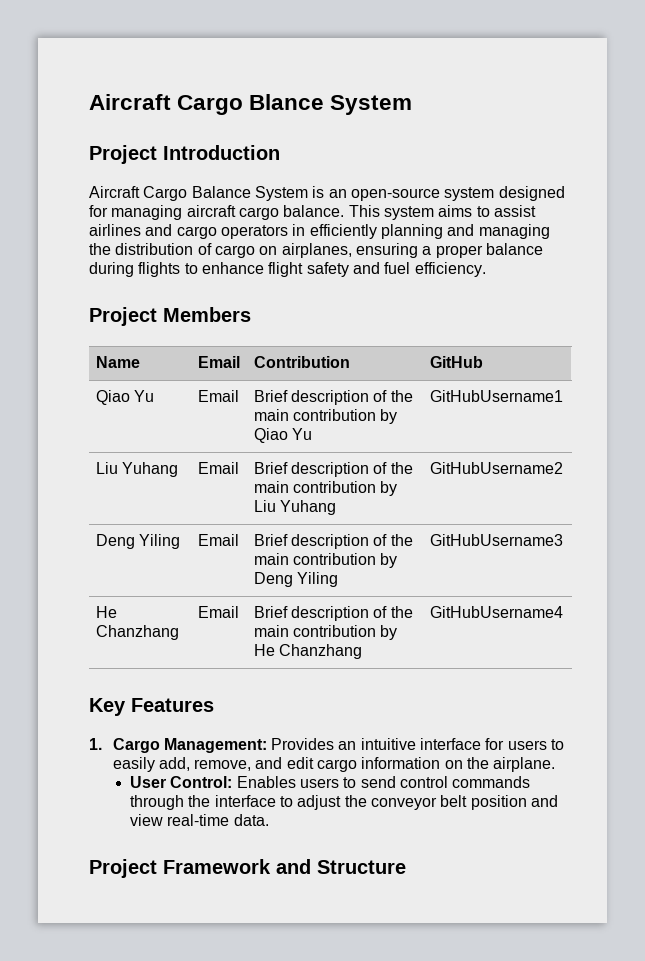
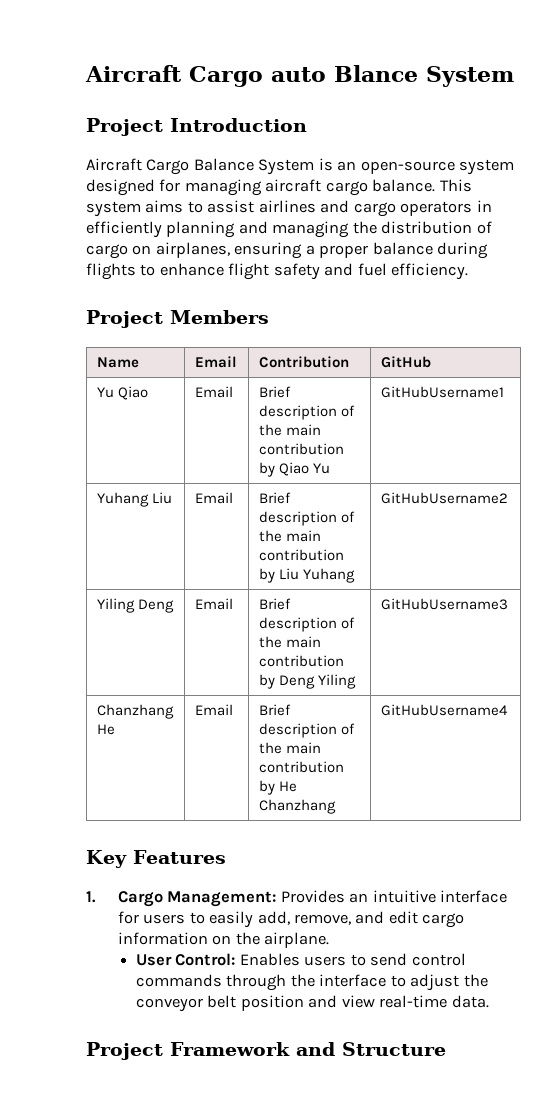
- Aircraft Cargo Blance System
+ Aircraft Cargo auto Blance System
- Qiao Yu | Email | Brief description of the main contribution by Qiao Yu | GitHubUsername1
+ Yu Qiao | Email | Brief description of the main contribution by Qiao Yu | GitHubUsername1
- Liu Yuhang | Email | Brief description of the main contribution by Liu Yuhang | GitHubUsername2
+ Yuhang Liu | Email | Brief description of the main contribution by Liu Yuhang | GitHubUsername2
- Deng Yiling | Email | Brief description of the main contribution by Deng Yiling | GitHubUsername3
+ Yiling Deng | Email | Brief description of the main contribution by Deng Yiling | GitHubUsername3
- He Chanzhang | Email | Brief description of the main contribution by He Chanzhang | GitHubUsername4
+ Chanzhang He | Email | Brief description of the main contribution by He Chanzhang | GitHubUsername4

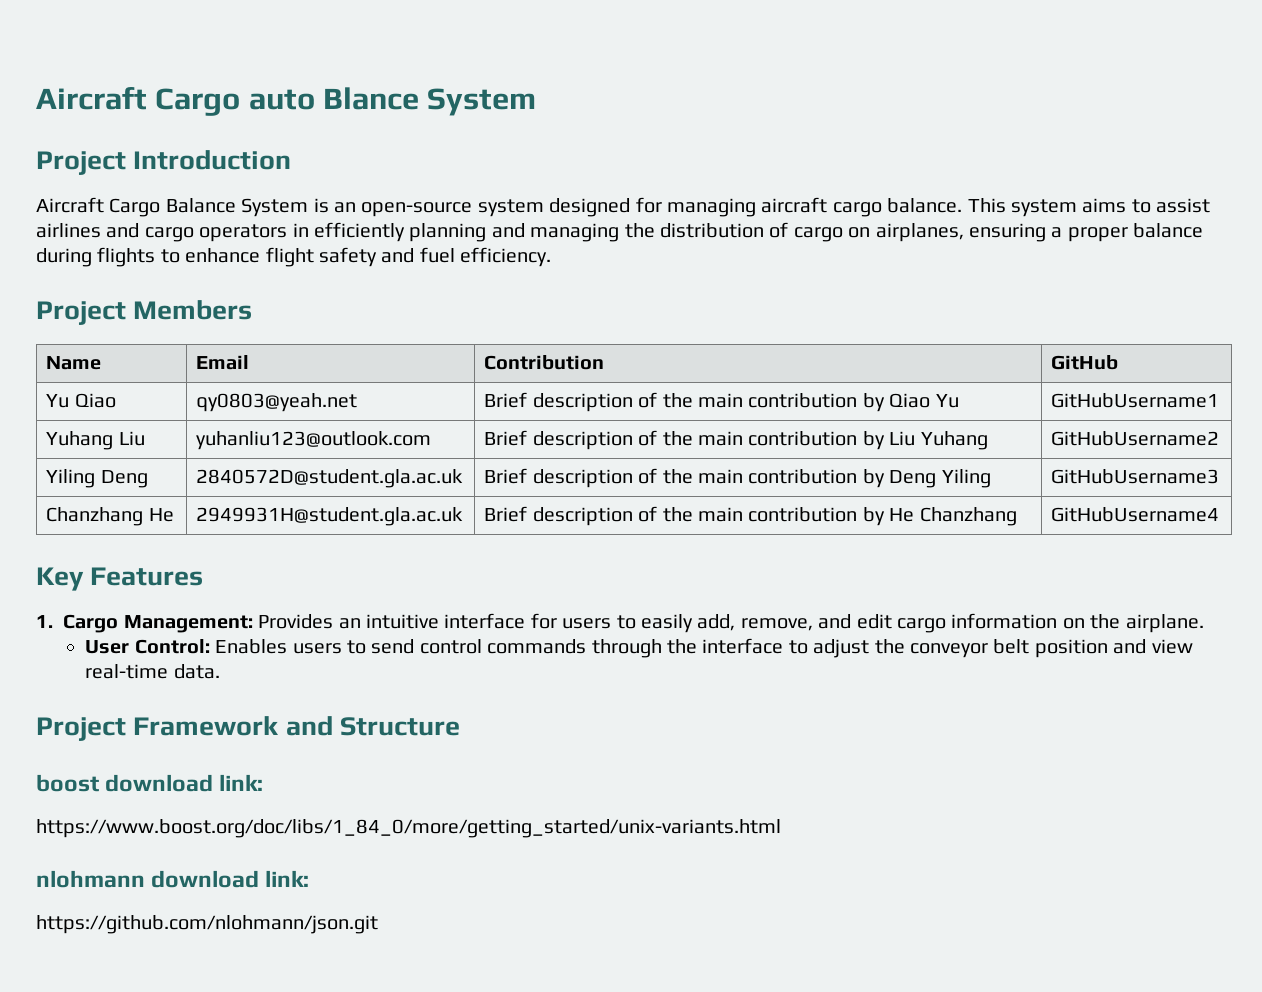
- Yu Qiao | Email | Brief description of the main contribution by Qiao Yu | GitHubUsername1
+ Yu Qiao | qy0803@yeah.net | Brief description of the main contribution by Qiao Yu | GitHubUsername1
- Yuhang Liu | Email | Brief description of the main contribution by Liu Yuhang | GitHubUsername2
+ Yuhang Liu | yuhanliu123@outlook.com | Brief description of the main contribution by Liu Yuhang | GitHubUsername2
- Yiling Deng | Email | Brief description of the main contribution by Deng Yiling | GitHubUsername3
+ Yiling Deng | 2840572D@student.gla.ac.uk | Brief description of the main contribution by Deng Yiling | GitHubUsername3
- Chanzhang He | Email | Brief description of the main contribution by He Chanzhang | GitHubUsername4
+ Chanzhang He | 2949931H@student.gla.ac.uk | Brief description of the main contribution by He Chanzhang | GitHubUsername4
+ boost download link:
+ https://www.boost.org/doc/libs/1_84_0/more/getting_started/unix-variants.html
+ nlohmann download link:
+ https://github.com/nlohmann/json.git

